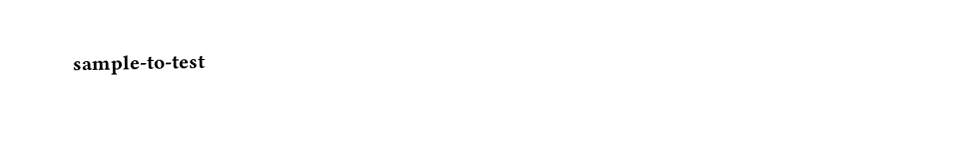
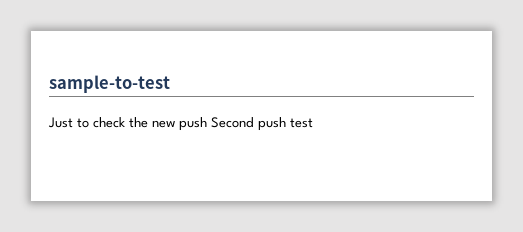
+ Just to check the new push Second push test

